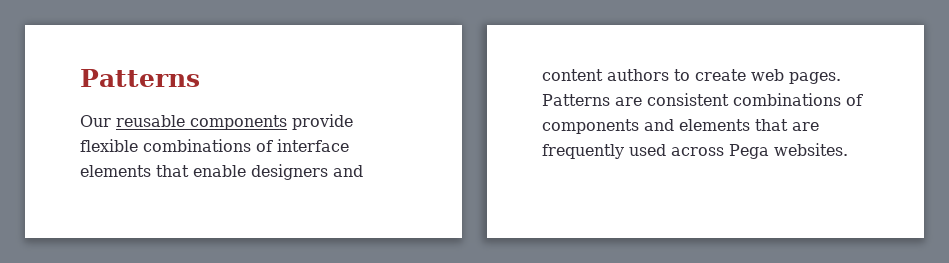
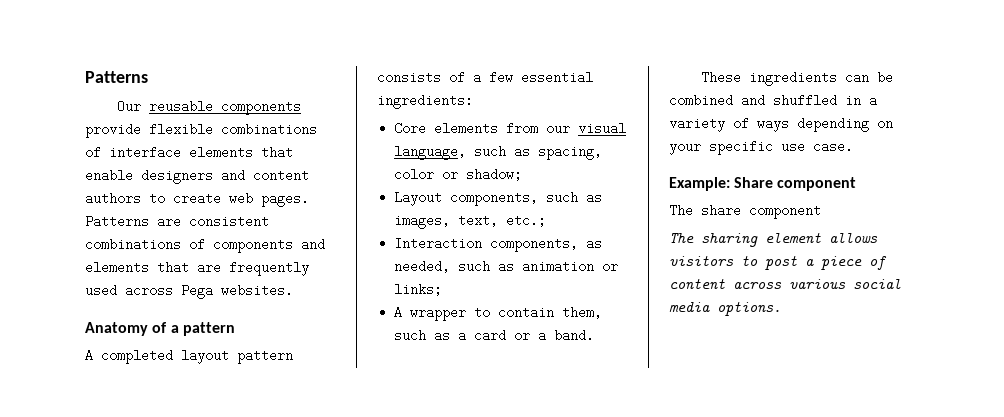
+ Anatomy of a pattern
+ A completed layout pattern consists of a few essential ingredients:
+ Core elements from our visual language, such as spacing, color or shadow;
+ Layout components, such as images, text, etc.;
+ Interaction components, as needed, such as animation or links;
+ A wrapper to contain them, such as a card or a band.
+ These ingredients can be combined and shuffled in a variety of ways depending on your specific use case.
+ Example: Share component
+ The share component
+ The sharing element allows visitors to post a piece of content across various social media options.

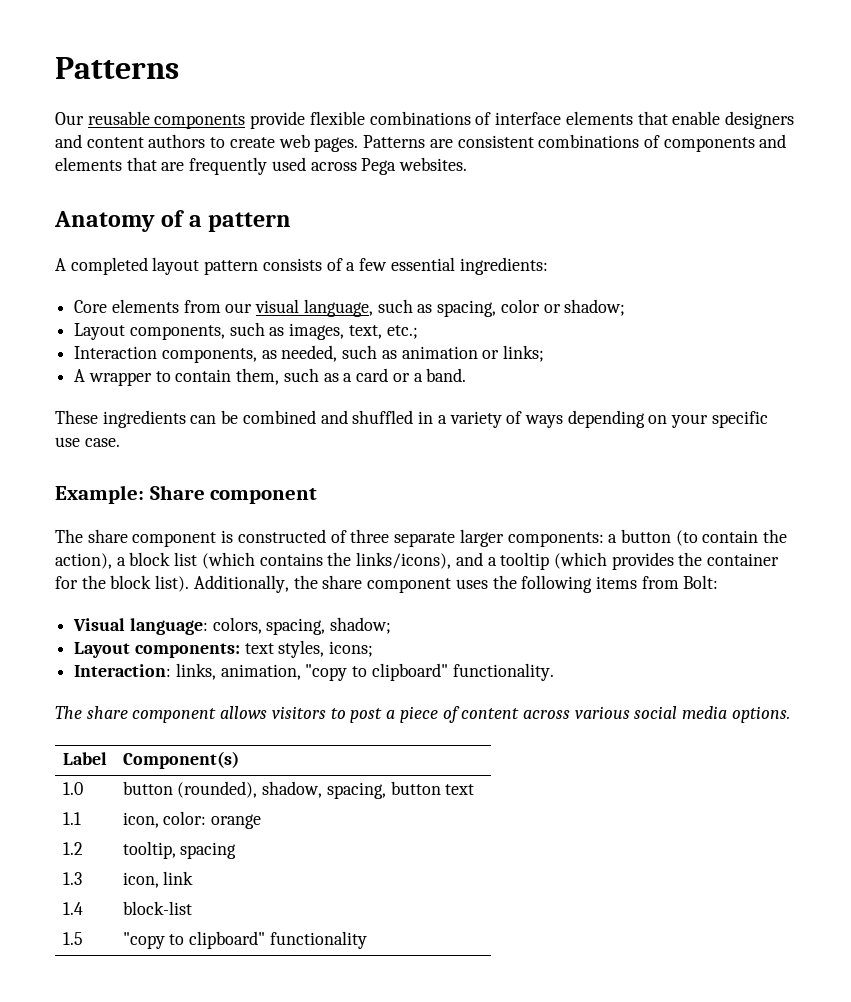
- The share component
- The sharing element allows visitors to post a piece of content across various social media options.
+ The share component is constructed of three separate larger components: a button (to contain the action), a block list (which contains the links/icons), and a tooltip (which provides the container for the block list). Additionally, the share component uses the following items from Bolt:
+ Visual language: colors, spacing, shadow;
+ Layout components: text styles, icons;
+ Interaction: links, animation, "copy to clipboard" functionality.
+ The share component allows visitors to post a piece of content across various social media options.
+ Label | Component(s)
+ 1.0 | button (rounded), shadow, spacing, button text
+ 1.1 | icon, color: orange
+ 1.2 | tooltip, spacing
+ 1.3 | icon, link
+ 1.4 | block-list
+ 1.5 | "copy to clipboard" functionality

